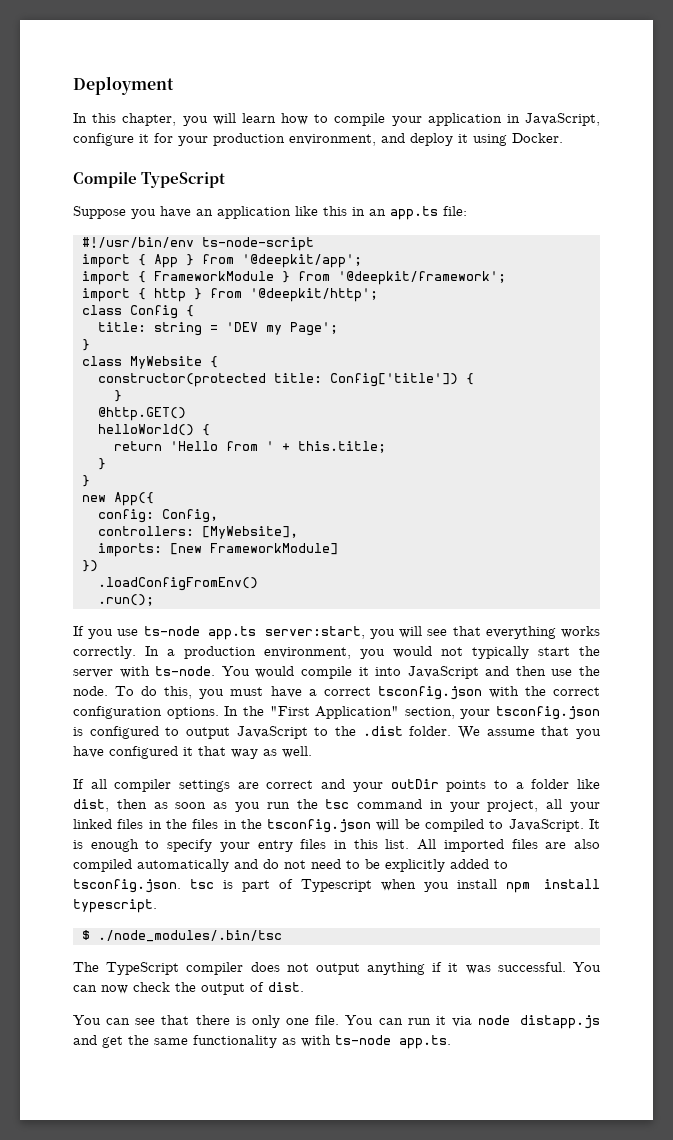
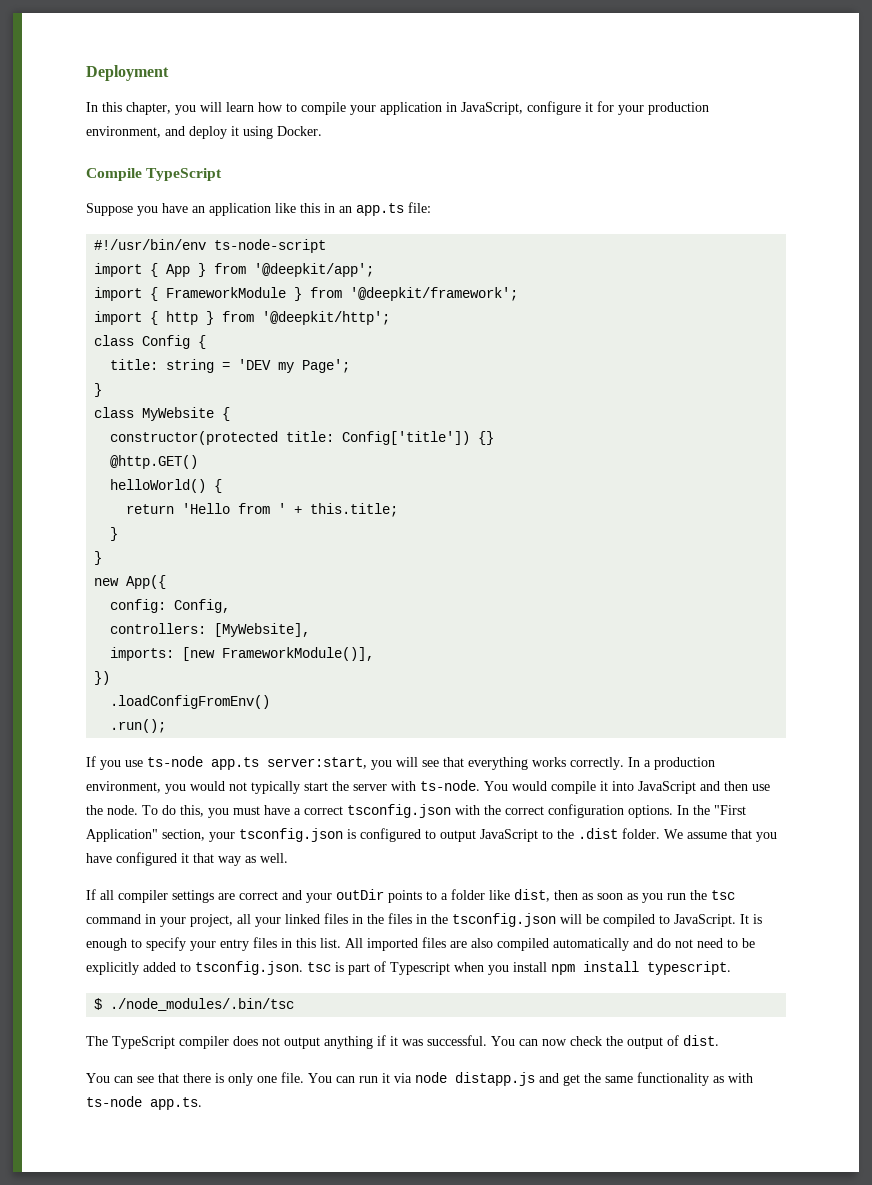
- constructor(protected title: Config['title']) {
- }
+ constructor(protected title: Config['title']) {}
- imports: [new FrameworkModule]
+ imports: [new FrameworkModule()],

